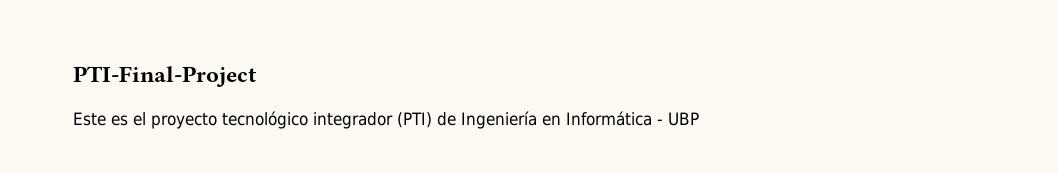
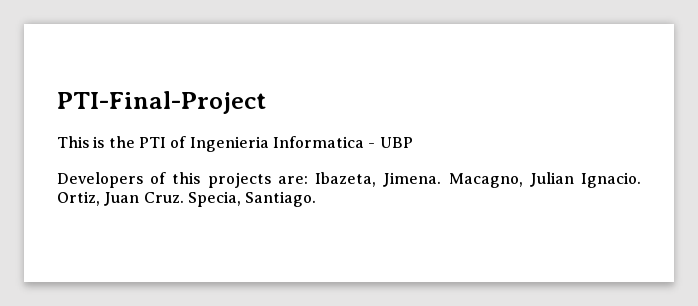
- Este es el proyecto tecnológico integrador (PTI) de Ingeniería en Informática - UBP
+ This is the PTI of Ingenieria Informatica - UBP
+ Developers of this projects are: Ibazeta, Jimena. Macagno, Julian Ignacio. Ortiz, Juan Cruz. Specia, Santiago.

